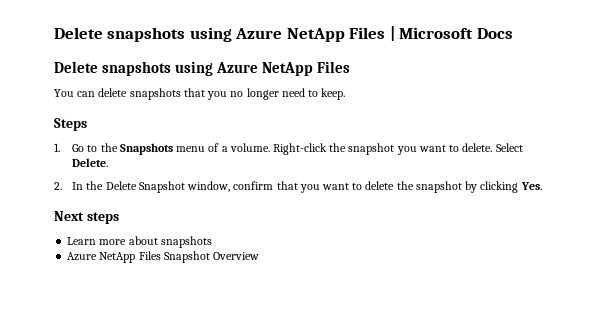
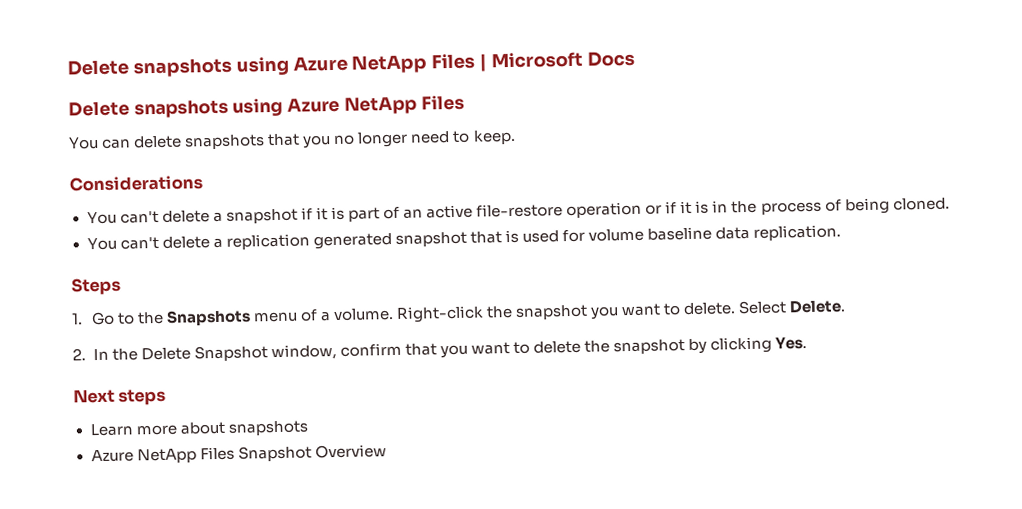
+ Considerations
+ You can't delete a snapshot if it is part of an active file-restore operation or if it is in the process of being cloned.
+ You can't delete a replication generated snapshot that is used for volume baseline data replication.

